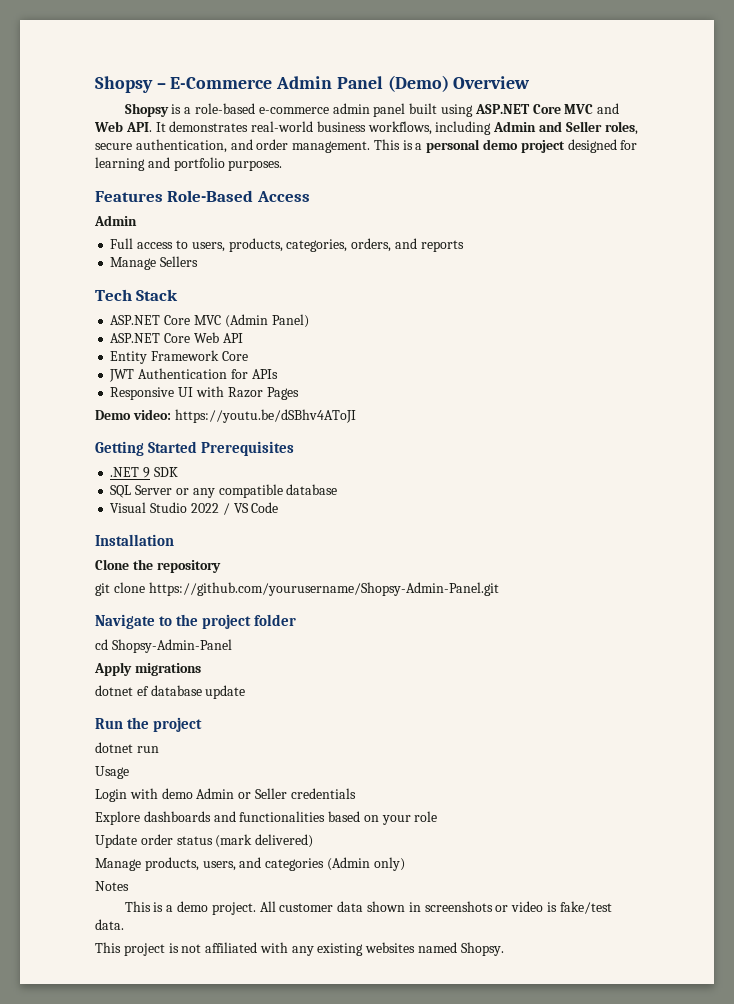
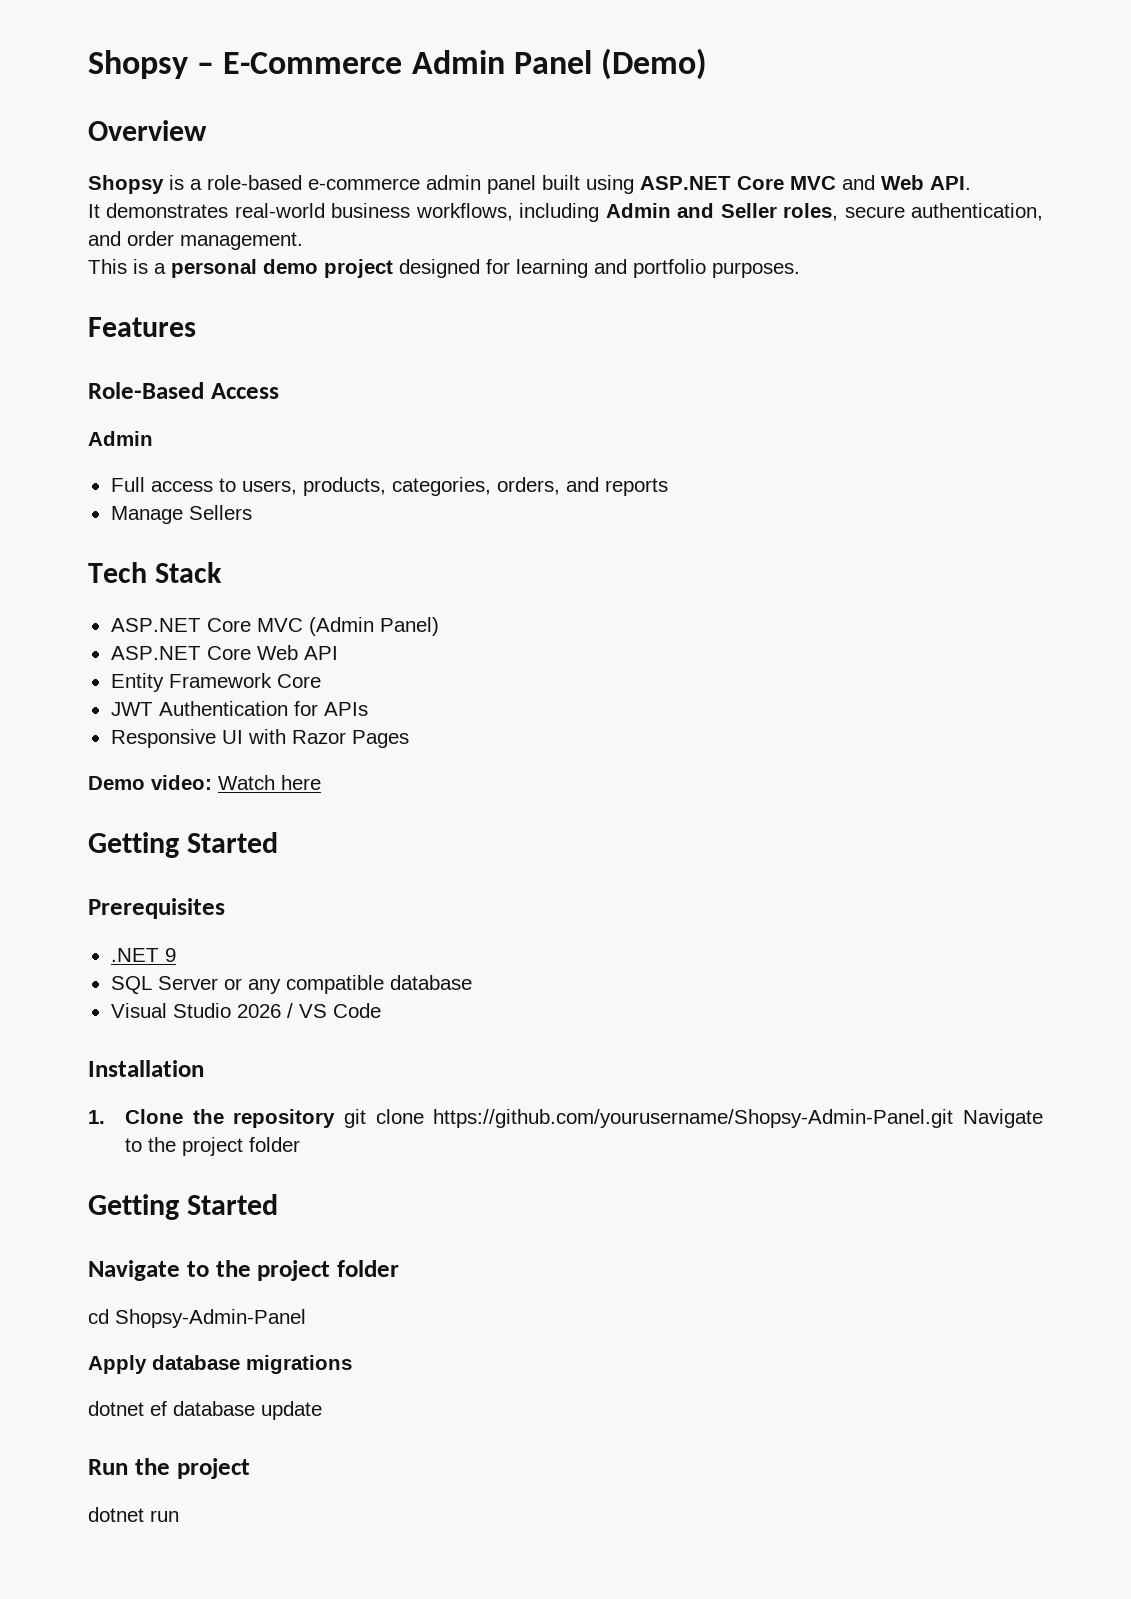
- Shopsy – E-Commerce Admin Panel (Demo) Overview
+ Shopsy – E-Commerce Admin Panel (Demo)
+ Overview
- Shopsy is a role-based e-commerce admin panel built using ASP.NET Core MVC and Web API. It demonstrates real-world business workflows, including Admin and Seller roles, secure authentication, and order management. This is a personal demo project designed for learning and portfolio purposes.
+ Shopsy is a role-based e-commerce admin panel built using ASP.NET Core MVC and Web API.
+ It demonstrates real-world business workflows, including Admin and Seller roles, secure authentication, and order management.
+ This is a personal demo project designed for learning and portfolio purposes.
- Features Role-Based Access
+ Features
+ Role-Based Access
- Demo video: https://youtu.be/dSBhv4AToJI
- Getting Started Prerequisites
+ Demo video: Watch here
+ Getting Started
+ Prerequisites
- .NET 9 SDK
+ .NET 9
- Visual Studio 2022 / VS Code
+ Visual Studio 2026 / VS Code
- Clone the repository
- git clone https://github.com/yourusername/Shopsy-Admin-Panel.git
+ 1. Clone the repository git clone https://github.com/yourusername/Shopsy-Admin-Panel.git Navigate to the project folder
+ Getting Started
- Apply migrations
+ Apply database migrations
- Usage
- Login with demo Admin or Seller credentials
- Explore dashboards and functionalities based on your role
- Update order status (mark delivered)
- Manage products, users, and categories (Admin only)
- Notes
- This is a demo project. All customer data shown in screenshots or video is fake/test data.
- This project is not affiliated with any existing websites named Shopsy.

